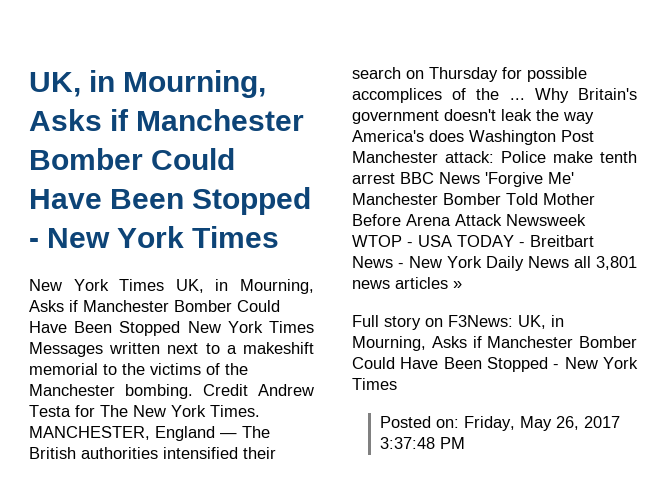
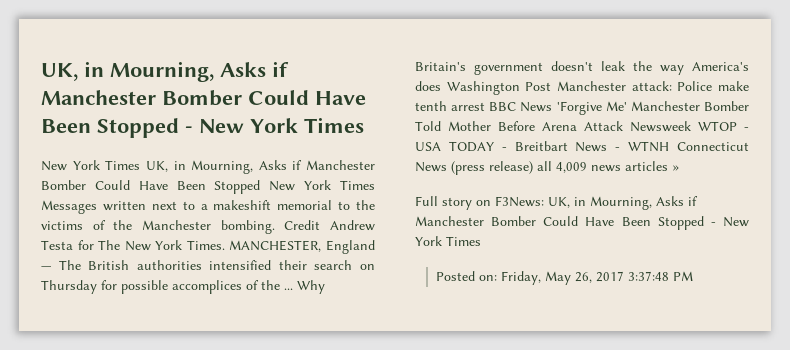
- Why Britain's government doesn't leak the way America's does Washington Post Manchester attack: Police make tenth arrest BBC News 'Forgive Me' Manchester Bomber Told Mother Before Arena Attack Newsweek WTOP - USA TODAY - Breitbart News - New York Daily News all 3,801 news articles »
+ Why Britain's government doesn't leak the way America's does Washington Post Manchester attack: Police make tenth arrest BBC News 'Forgive Me' Manchester Bomber Told Mother Before Arena Attack Newsweek WTOP - USA TODAY - Breitbart News - WTNH Connecticut News (press release) all 4,009 news articles »

